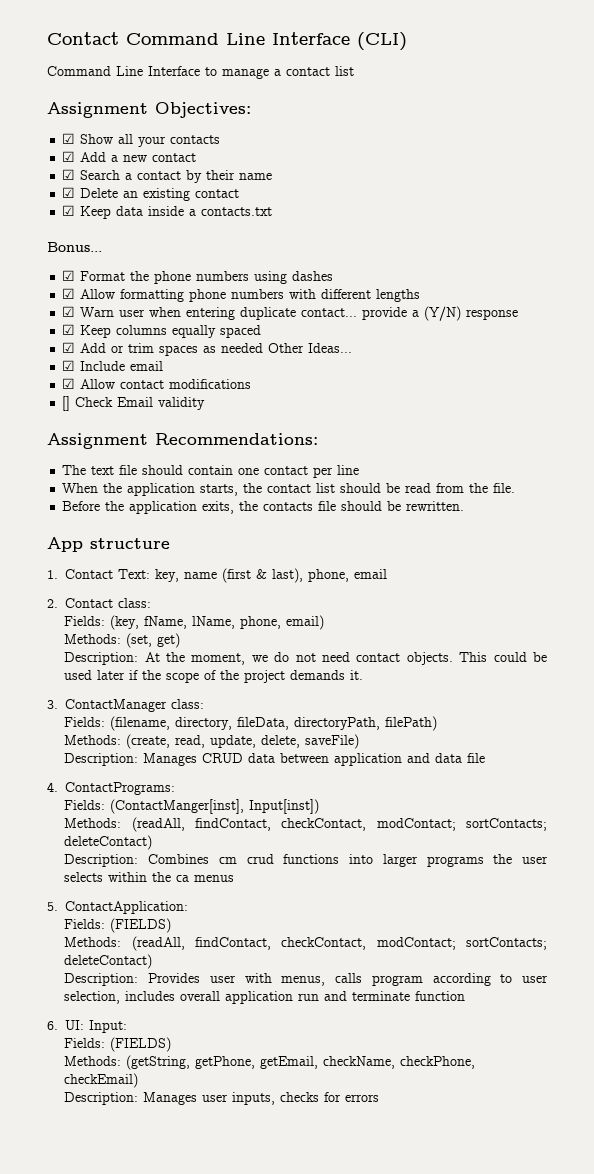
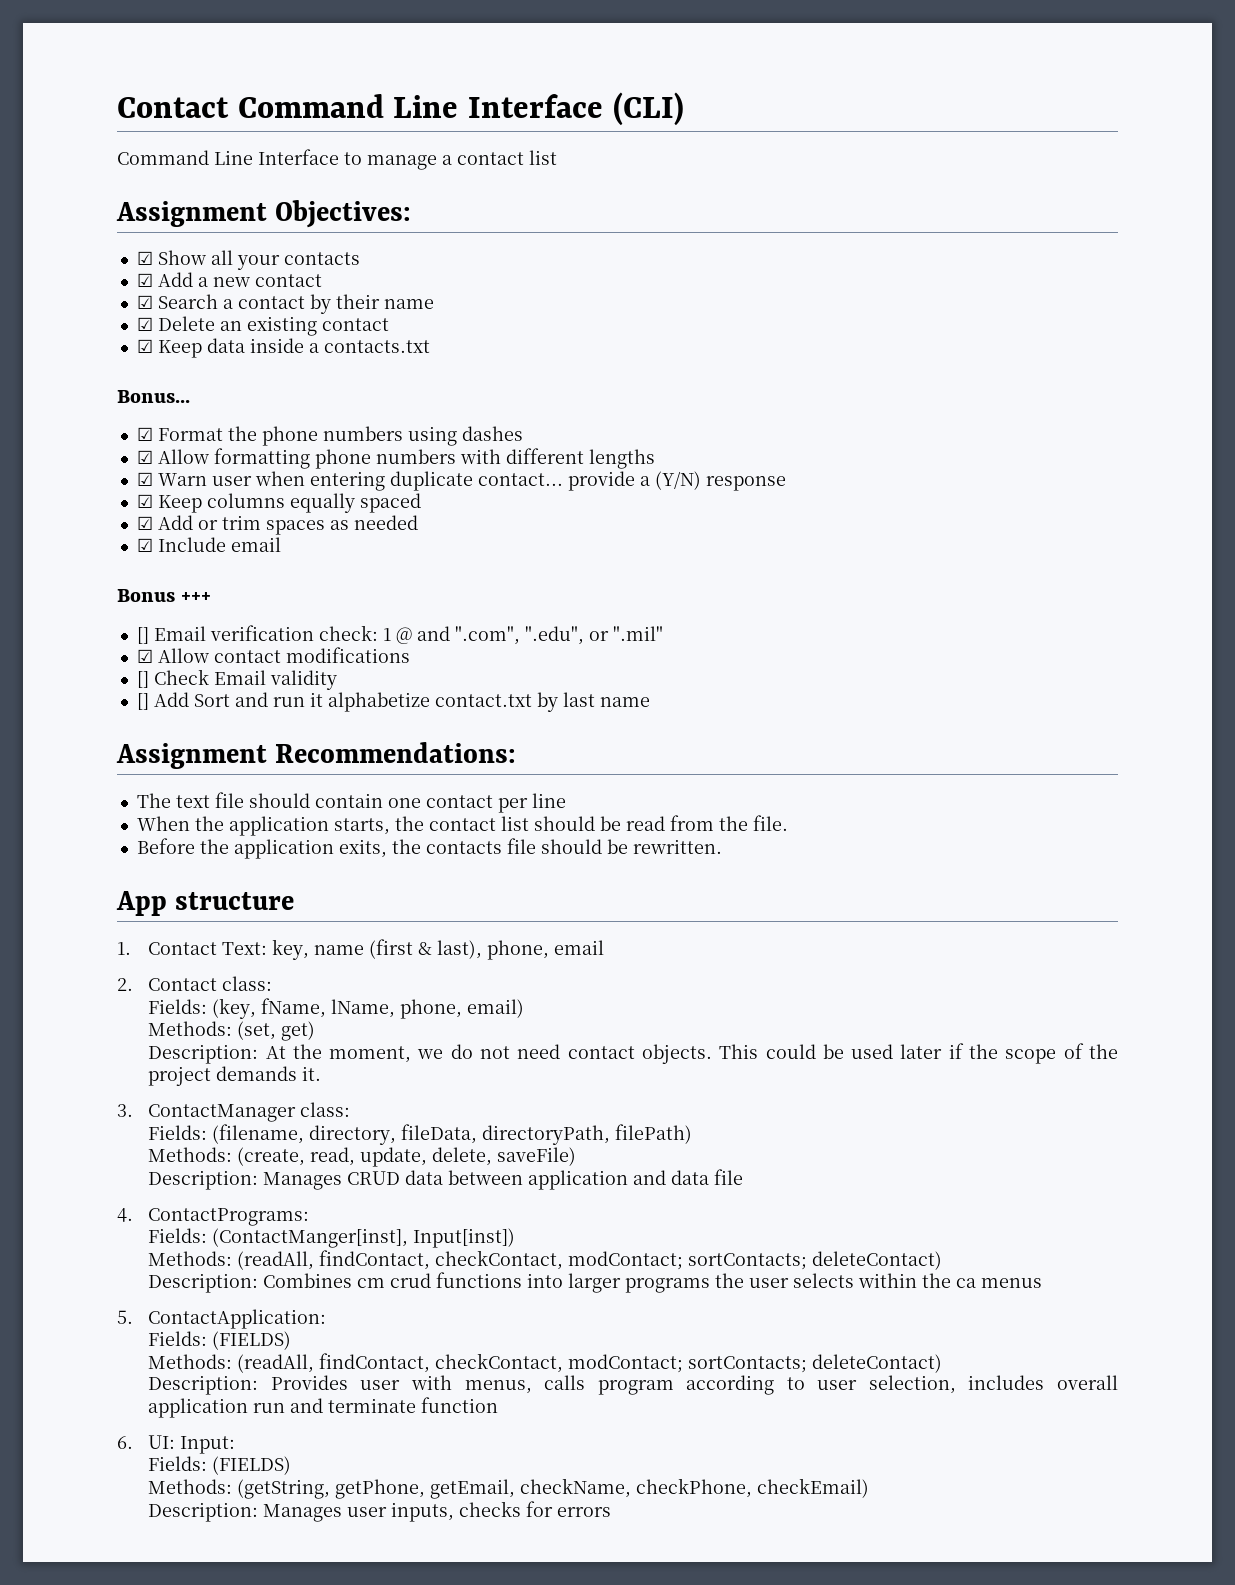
- ☑ Add or trim spaces as needed Other Ideas...
+ ☑ Add or trim spaces as needed
+ Bonus +++
+ [] Email verification check: 1 @ and ".com", ".edu", or ".mil"
+ [] Add Sort and run it alphabetize contact.txt by last name

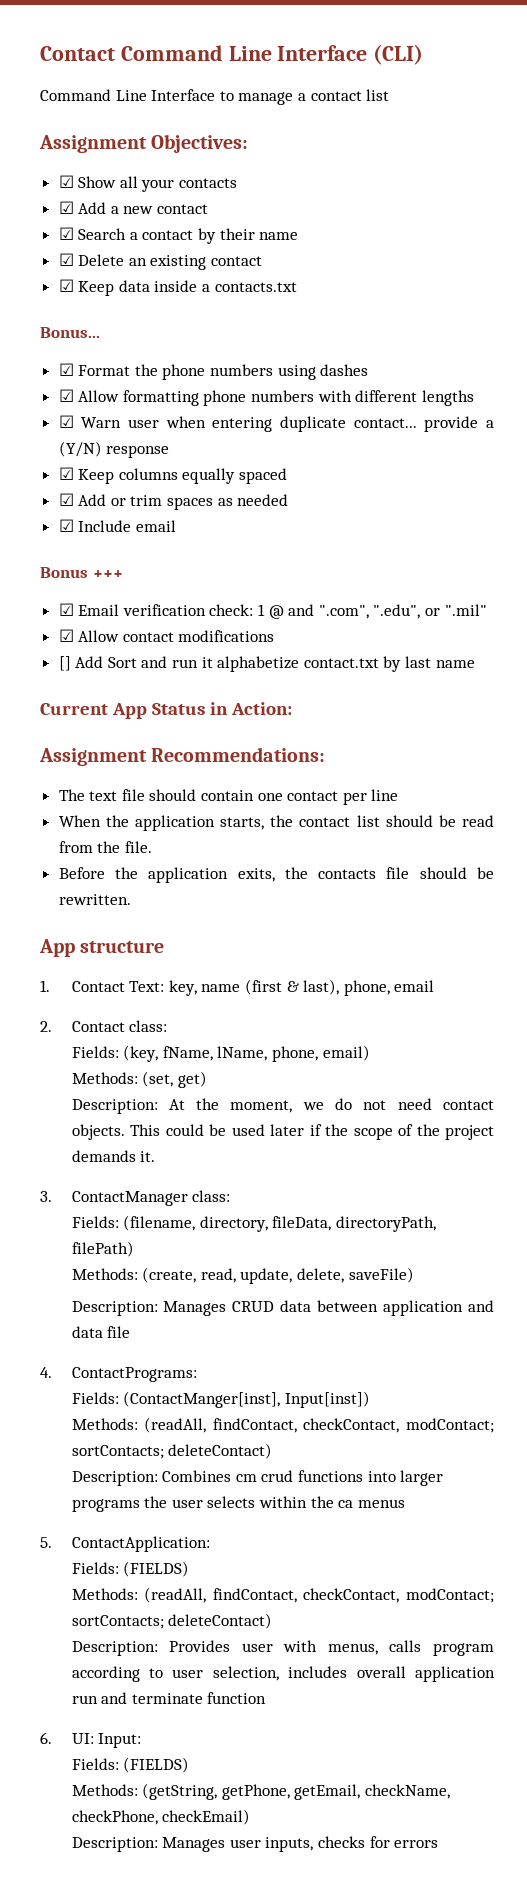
- [] Email verification check: 1 @ and ".com", ".edu", or ".mil"
+ ☑ Email verification check: 1 @ and ".com", ".edu", or ".mil"
- [] Check Email validity
+ Current App Status in Action:

